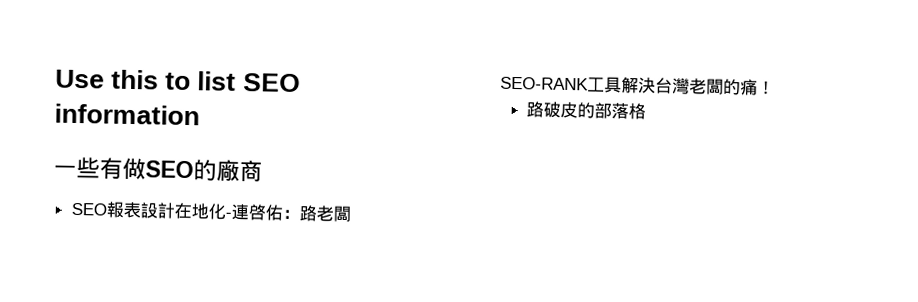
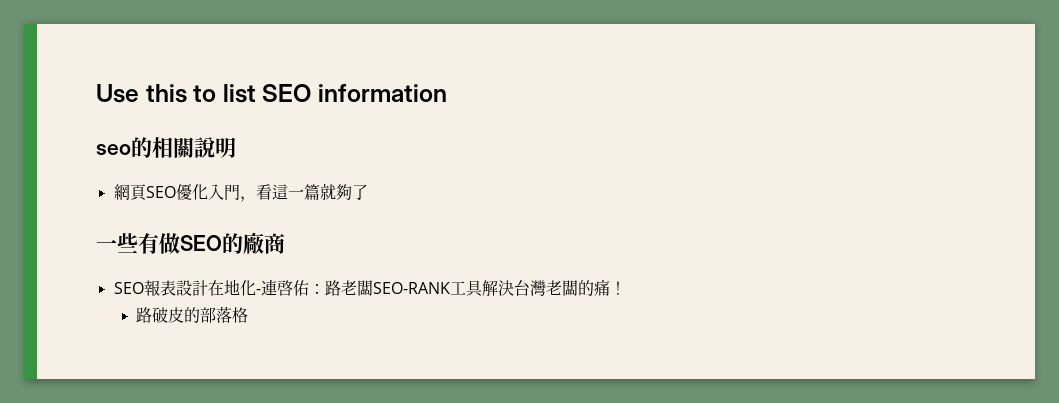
+ seo的相關說明
+ 網頁SEO優化入門，看這一篇就夠了

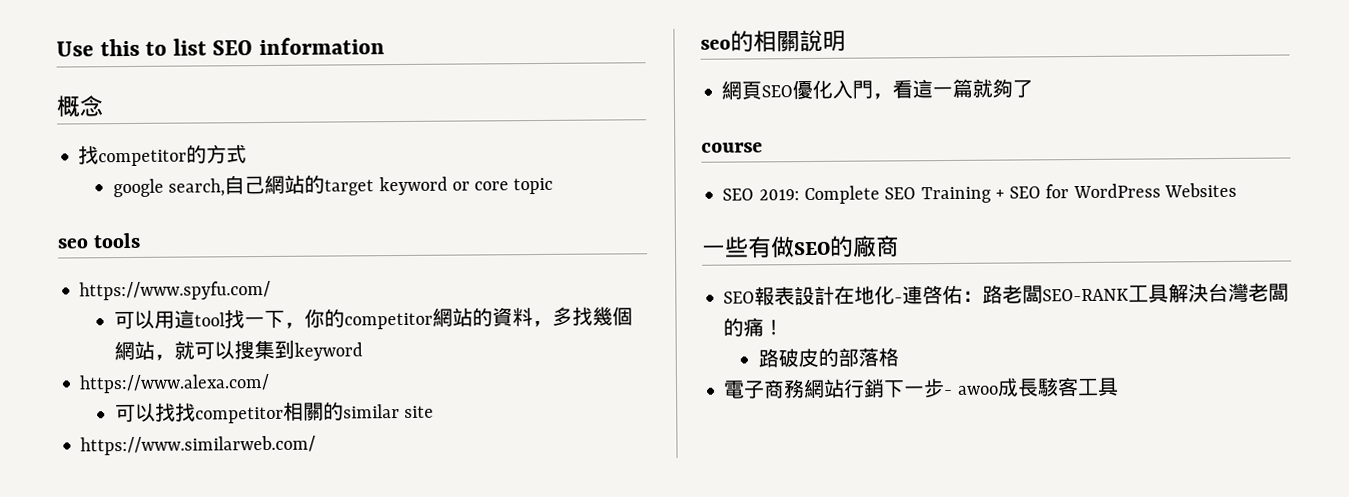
+ 概念
+ 找competitor的方式
+ google search,自己網站的target keyword or core topic
+ seo tools
+ https://www.spyfu.com/
+ 可以用這tool找一下，你的competitor網站的資料，多找幾個網站，就可以搜集到keyword
+ https://www.alexa.com/
+ 可以找找competitor相關的similar site
+ https://www.similarweb.com/
+ course
+ SEO 2019: Complete SEO Training + SEO for WordPress Websites
+ 電子商務網站行銷下一步- awoo成長駭客工具

